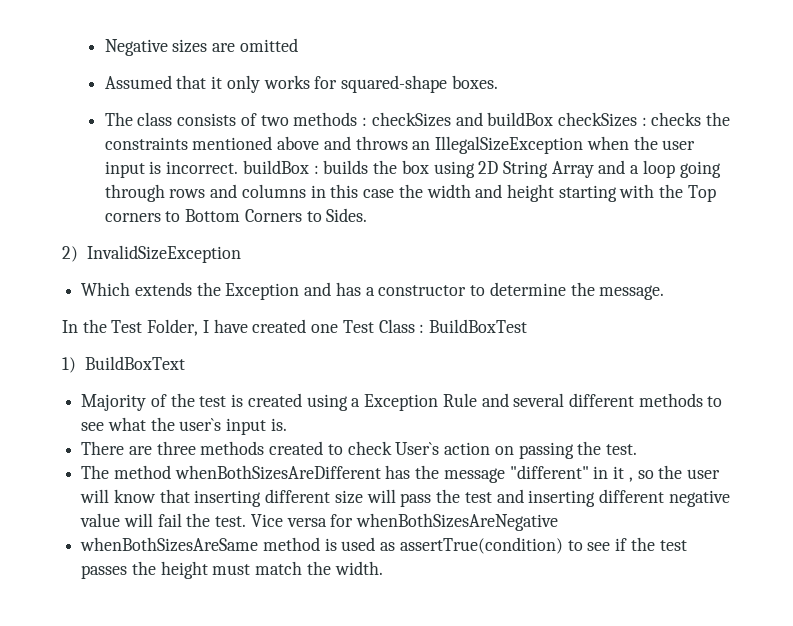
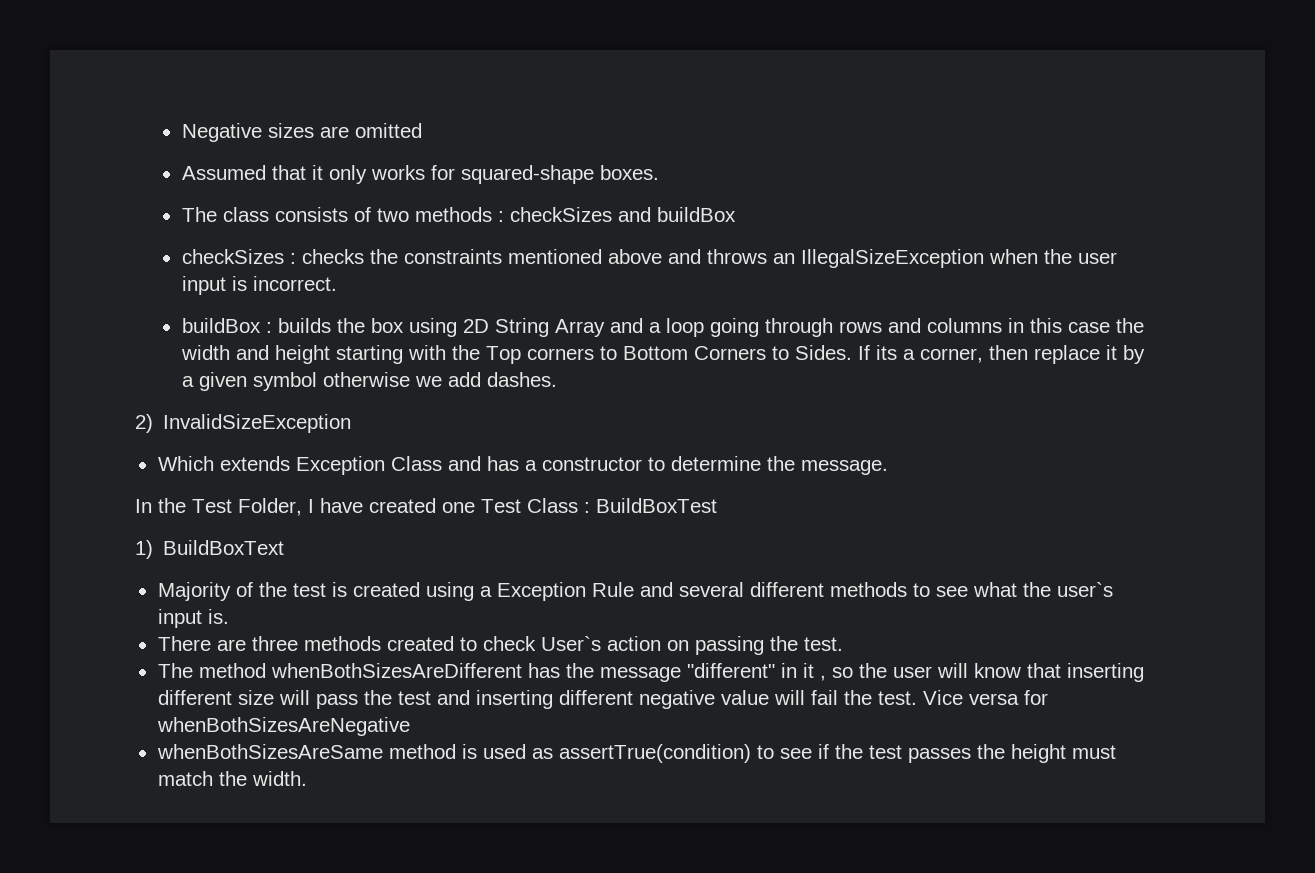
- checkSizes and buildBox checkSizes :
+ checkSizes and buildBox
+ checkSizes :
- checks the constraints mentioned above and throws an IllegalSizeException when the user input is incorrect. buildBox :
+ checks the constraints mentioned above and throws an IllegalSizeException when the user input is incorrect.
+ buildBox :
+ If its a corner, then replace it by a given symbol otherwise we add dashes.
- Which extends the Exception and has a constructor to determine the message.
+ Which extends Exception Class and has a constructor to determine the message.

